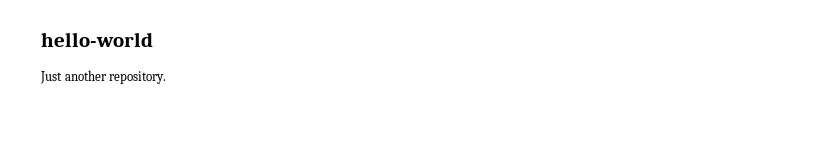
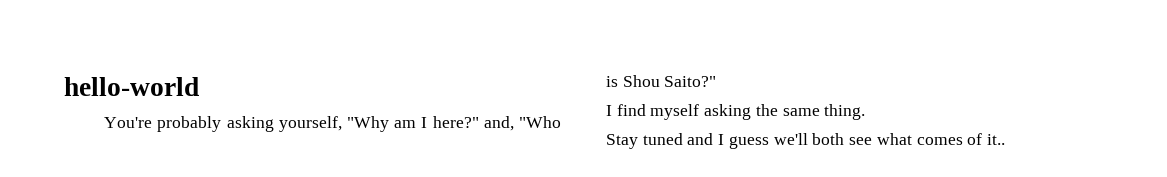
- Just another repository.
+ You're probably asking yourself, "Why am I here?" and, "Who is Shou Saito?"
+ I find myself asking the same thing.
+ Stay tuned and I guess we'll both see what comes of it..

